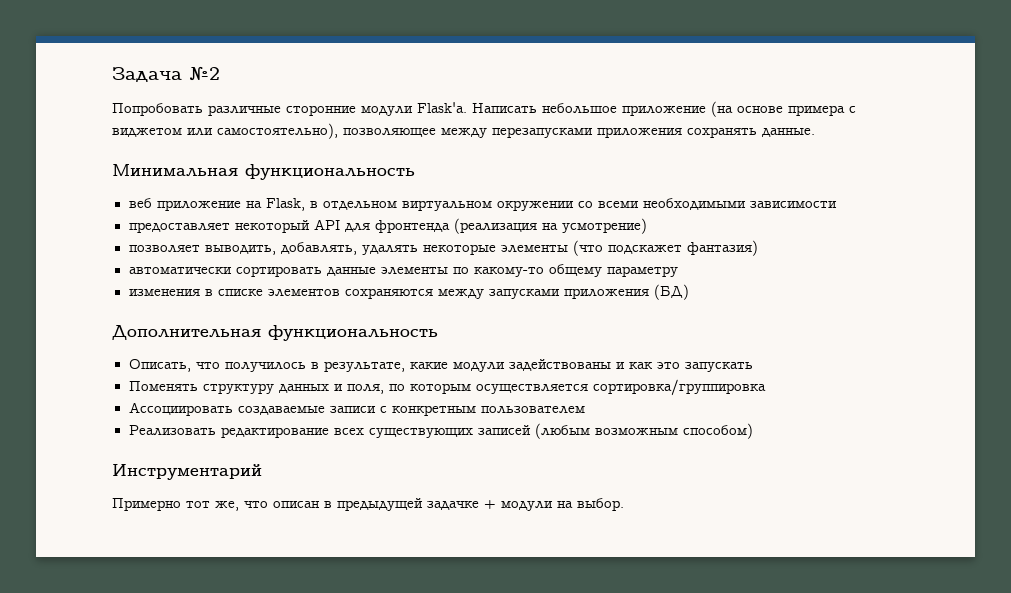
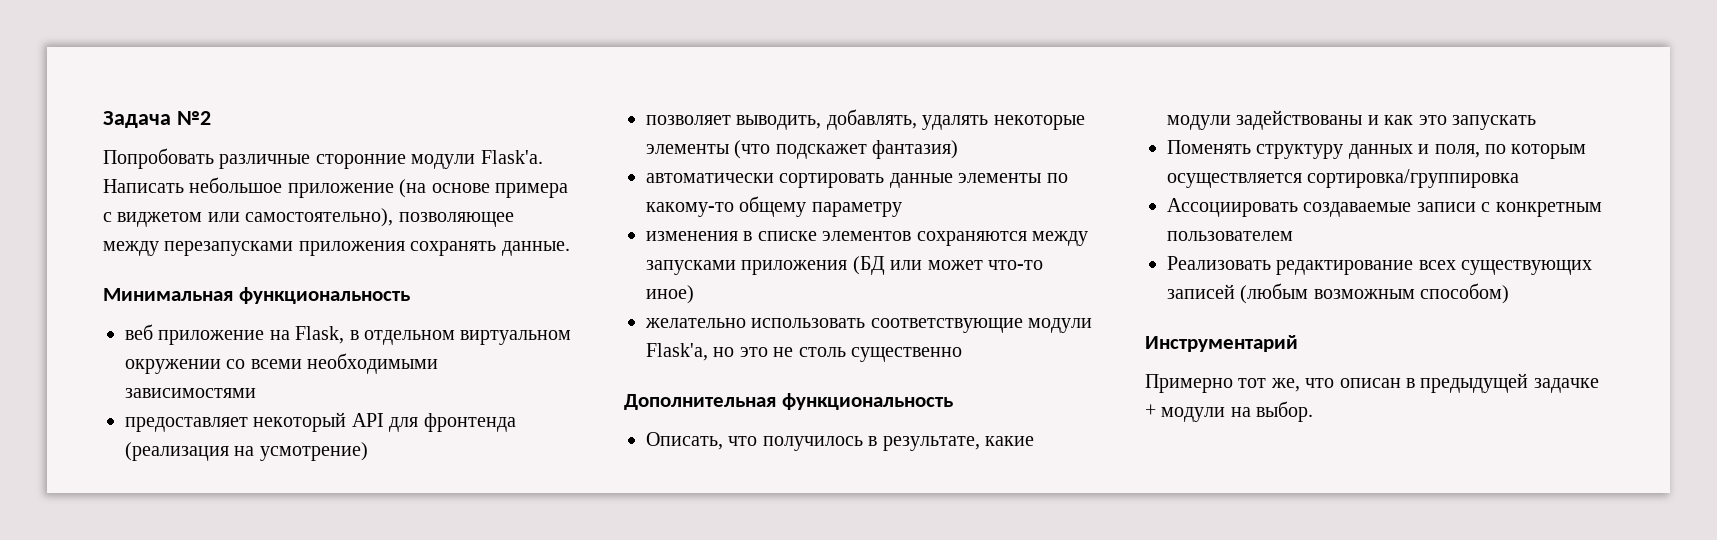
- веб приложение на Flask, в отдельном виртуальном окружении со всеми необходимыми зависимости
+ веб приложение на Flask, в отдельном виртуальном окружении со всеми необходимыми зависимостями
- изменения в списке элементов сохраняются между запусками приложения (БД)
+ изменения в списке элементов сохраняются между запусками приложения (БД или может что-то иное)
+ желательно использовать соответствующие модули Flask'а, но это не столь существенно

